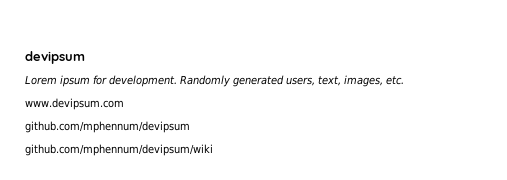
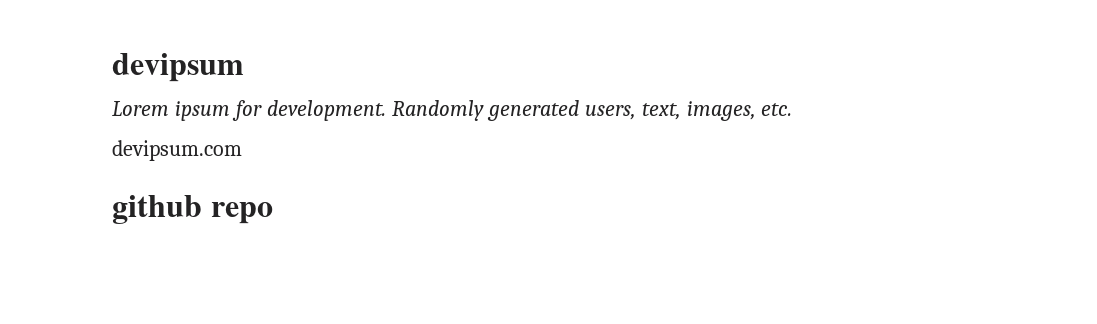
- www.devipsum.com
- github.com/mphennum/devipsum
- github.com/mphennum/devipsum/wiki
+ devipsum.com
+ github repo

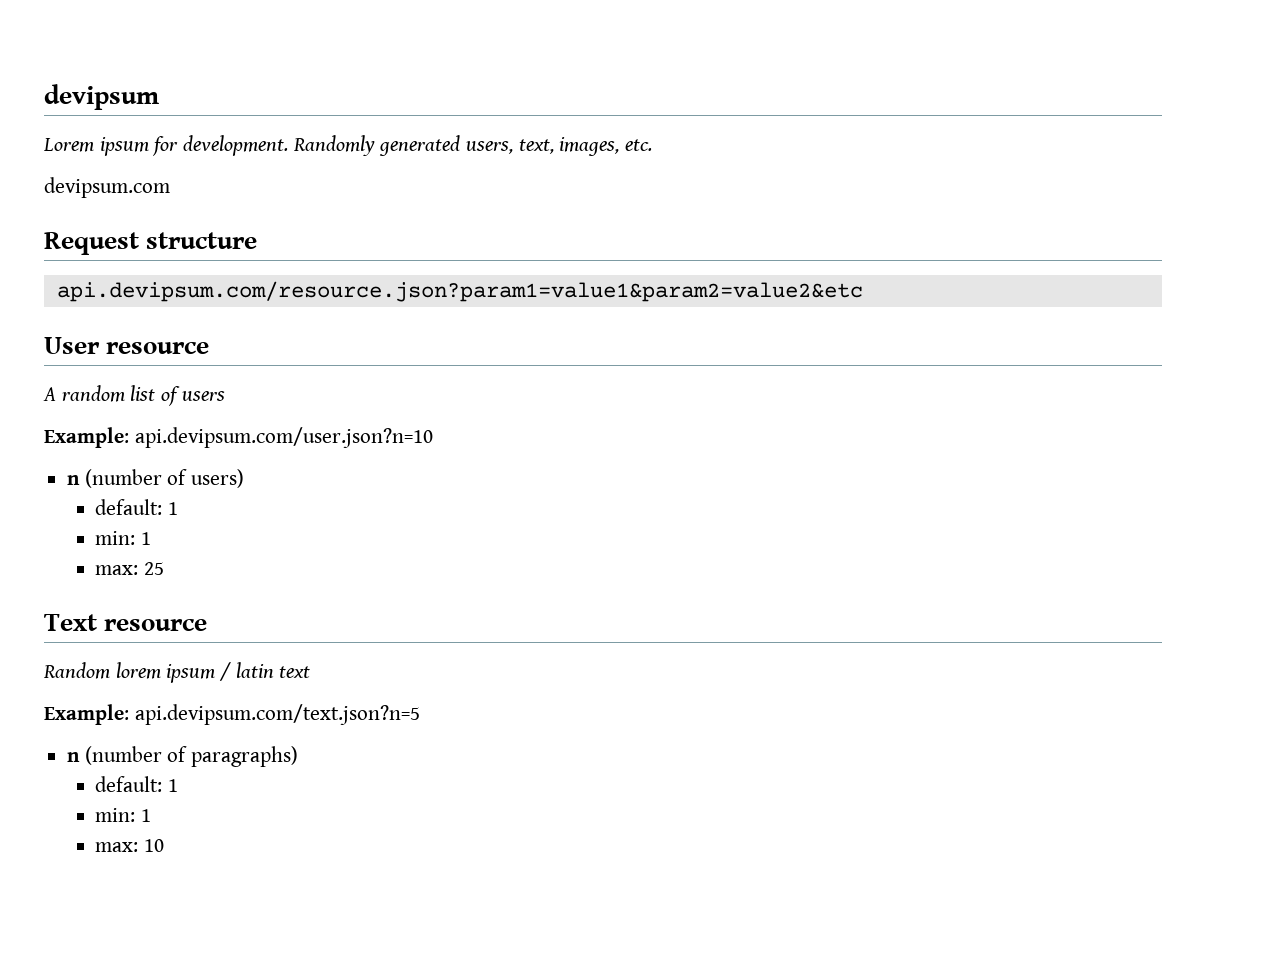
- github repo
+ Request structure
+ api.devipsum.com/resource.json?param1=value1&param2=value2&etc
+ User resource
+ A random list of users
+ Example: api.devipsum.com/user.json?n=10
+ n (number of users)
+ default: 1
+ min: 1
+ max: 25
+ Text resource
+ Random lorem ipsum / latin text
+ Example: api.devipsum.com/text.json?n=5
+ n (number of paragraphs)
+ default: 1
+ min: 1
+ max: 10

